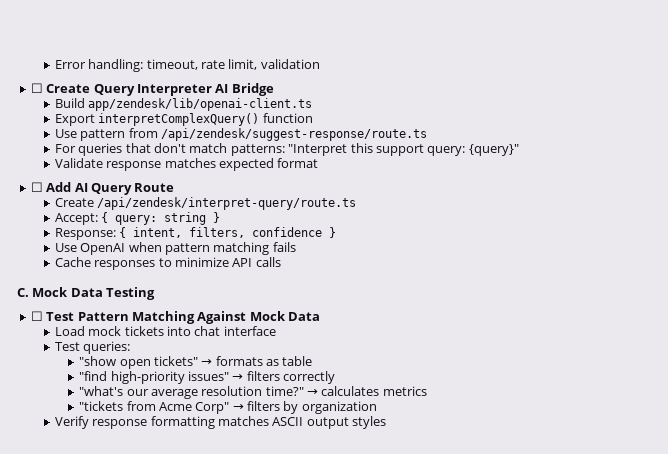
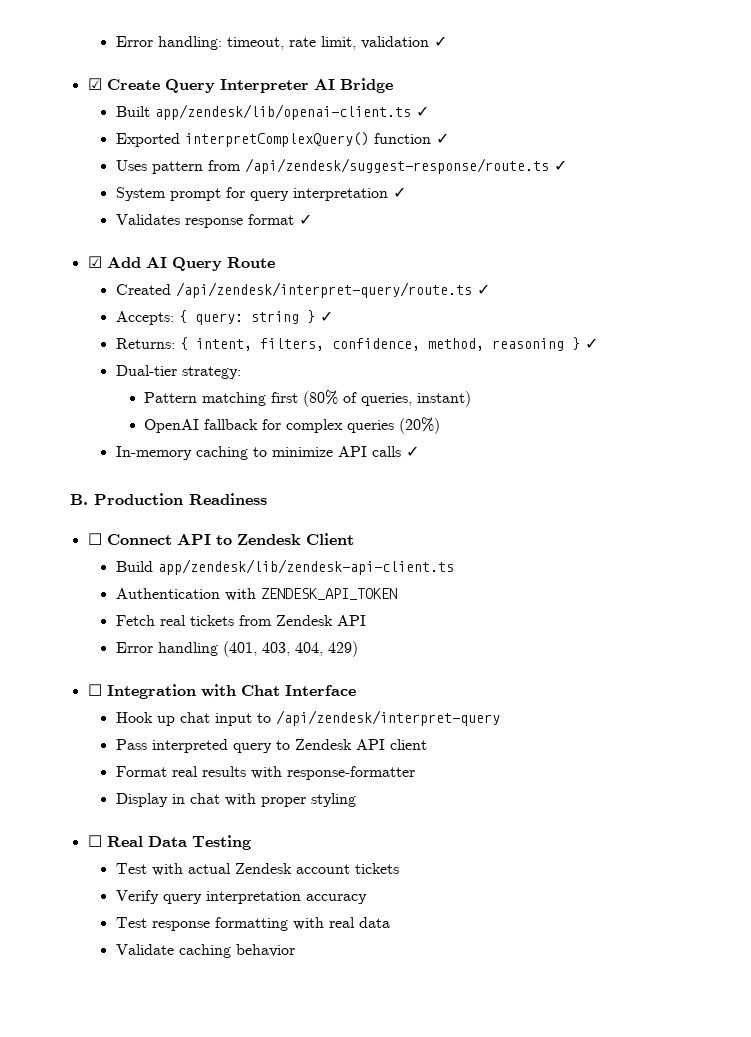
- Error handling: timeout, rate limit, validation
- ☐ Create Query Interpreter AI Bridge
+ Error handling: timeout, rate limit, validation ✓
+ ☑ Create Query Interpreter AI Bridge
- Build app/zendesk/lib/openai-client.ts
- Export interpretComplexQuery() function
- Use pattern from /api/zendesk/suggest-response/route.ts
- For queries that don't match patterns: "Interpret this support query: {query}"
- Validate response matches expected format
- ☐ Add AI Query Route
+ Built app/zendesk/lib/openai-client.ts ✓
+ Exported interpretComplexQuery() function ✓
+ Uses pattern from /api/zendesk/suggest-response/route.ts ✓
+ System prompt for query interpretation ✓
+ Validates response format ✓
+ ☑ Add AI Query Route
- Create /api/zendesk/interpret-query/route.ts
- Accept: { query: string }
- Response: { intent, filters, confidence }
- Use OpenAI when pattern matching fails
- Cache responses to minimize API calls
- C. Mock Data Testing
- ☐ Test Pattern Matching Against Mock Data
- Load mock tickets into chat interface
- Test queries:
- "show open tickets" → formats as table
- "find high-priority issues" → filters correctly
- "what's our average resolution time?" → calculates metrics
- "tickets from Acme Corp" → filters by organization
- Verify response formatting matches ASCII output styles
+ Created /api/zendesk/interpret-query/route.ts ✓
+ Accepts: { query: string } ✓
+ Returns: { intent, filters, confidence, method, reasoning } ✓
+ Dual-tier strategy:
+ Pattern matching first (80% of queries, instant)
+ OpenAI fallback for complex queries (20%)
+ In-memory caching to minimize API calls ✓
+ B. Production Readiness
+ ☐ Connect API to Zendesk Client
+ Build app/zendesk/lib/zendesk-api-client.ts
+ Authentication with ZENDESK_API_TOKEN
+ Fetch real tickets from Zendesk API
+ Error handling (401, 403, 404, 429)
+ ☐ Integration with Chat Interface
+ Hook up chat input to /api/zendesk/interpret-query
+ Pass interpreted query to Zendesk API client
+ Format real results with response-formatter
+ Display in chat with proper styling
+ ☐ Real Data Testing
+ Test with actual Zendesk account tickets
+ Verify query interpretation accuracy
+ Test response formatting with real data
+ Validate caching behavior

